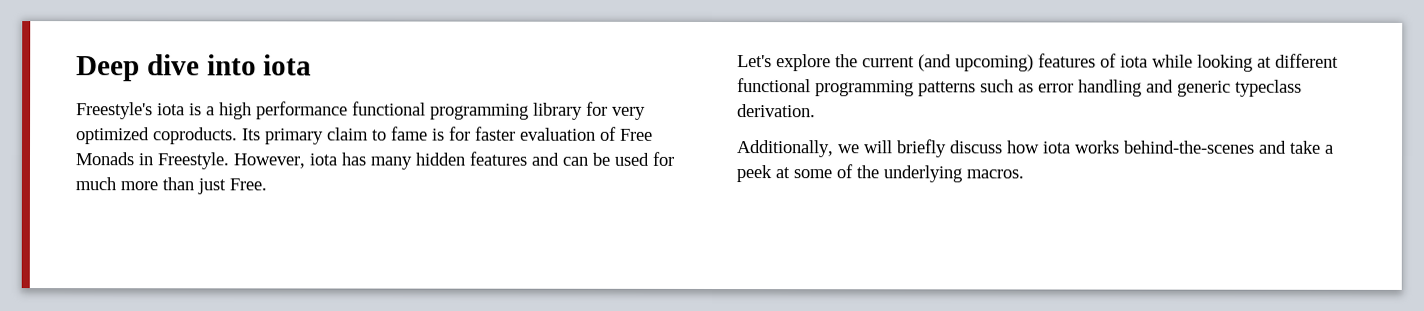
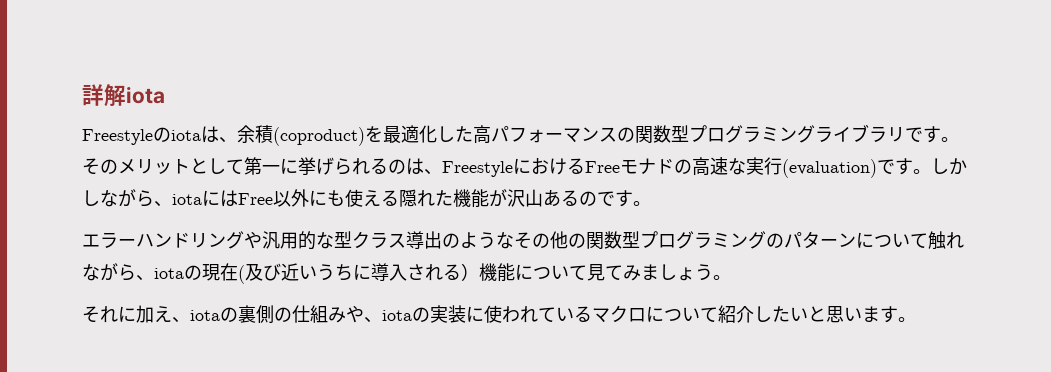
- Deep dive into iota
- Freestyle's iota is a high performance functional programming library for very optimized coproducts. Its primary claim to fame is for faster evaluation of Free Monads in Freestyle. However, iota has many hidden features and can be used for much more than just Free.
- Let's explore the current (and upcoming) features of iota while looking at different functional programming patterns such as error handling and generic typeclass derivation.
- Additionally, we will briefly discuss how iota works behind-the-scenes and take a peek at some of the underlying macros.
+ 詳解iota
+ Freestyleのiotaは、余積(coproduct)を最適化した高パフォーマンスの関数型プログラミングライブラリです。そのメリットとして第一に挙げられるのは、FreestyleにおけるFreeモナドの高速な実行(evaluation)です。しかしながら、iotaにはFree以外にも使える隠れた機能が沢山あるのです。
+ エラーハンドリングや汎用的な型クラス導出のようなその他の関数型プログラミングのパターンについて触れながら、iotaの現在(及び近いうちに導入される）機能について見てみましょう。
+ それに加え、iotaの裏側の仕組みや、iotaの実装に使われているマクロについて紹介したいと思います。

